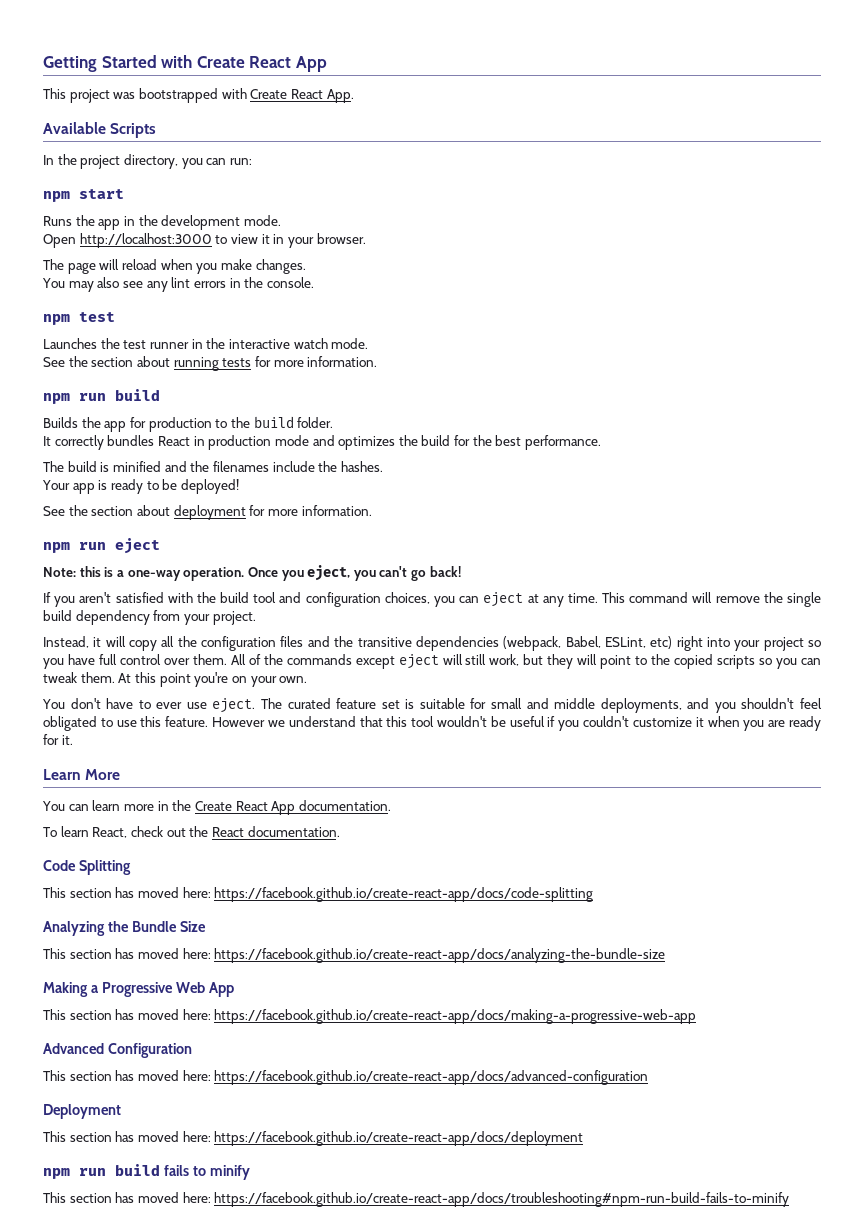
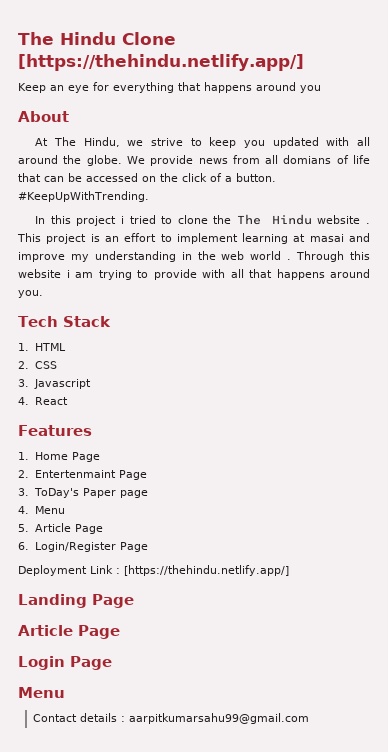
- Getting Started with Create React App
- This project was bootstrapped with Create React App.
- Available Scripts
- In the project directory, you can run:
- npm start
- Runs the app in the development mode.
- Open http://localhost:3000 to view it in your browser.
- The page will reload when you make changes.
- You may also see any lint errors in the console.
- npm test
- Launches the test runner in the interactive watch mode.
- See the section about running tests for more information.
- npm run build
- Builds the app for production to the build folder.
- It correctly bundles React in production mode and optimizes the build for the best performance.
- The build is minified and the filenames include the hashes.
- Your app is ready to be deployed!
- See the section about deployment for more information.
- npm run eject
- Note: this is a one-way operation. Once you eject, you can't go back!
- If you aren't satisfied with the build tool and configuration choices, you can eject at any time. This command will remove the single build dependency from your project.
- Instead, it will copy all the configuration files and the transitive dependencies (webpack, Babel, ESLint, etc) right into your project so you have full control over them. All of the commands except eject will still work, but they will point to the copied scripts so you can tweak them. At this point you're on your own.
- You don't have to ever use eject. The curated feature set is suitable for small and middle deployments, and you shouldn't feel obligated to use this feature. However we understand that this tool wouldn't be useful if you couldn't customize it when you are ready for it.
- Learn More
- You can learn more in the Create React App documentation.
- To learn React, check out the React documentation.
- Code Splitting
- This section has moved here: https://facebook.github.io/create-react-app/docs/code-splitting
- Analyzing the Bundle Size
- This section has moved here: https://facebook.github.io/create-react-app/docs/analyzing-the-bundle-size
- Making a Progressive Web App
- This section has moved here: https://facebook.github.io/create-react-app/docs/making-a-progressive-web-app
- Advanced Configuration
- This section has moved here: https://facebook.github.io/create-react-app/docs/advanced-configuration
- Deployment
- This section has moved here: https://facebook.github.io/create-react-app/docs/deployment
- npm run build fails to minify
- This section has moved here: https://facebook.github.io/create-react-app/docs/troubleshooting#npm-run-build-fails-to-minify
+ The Hindu Clone [https://thehindu.netlify.app/]
+ Keep an eye for everything that happens around you
+ About
+ At The Hindu, we strive to keep you updated with all around the globe. We provide news from all domians of life that can be accessed on the click of a button. #KeepUpWithTrending.
+ In this project i tried to clone the The Hindu website . This project is an effort to implement learning at masai and improve my understanding in the web world . Through this website i am trying to provide with all that happens around you.
+ Tech Stack
+ 1. HTML
+ 2. CSS
+ 3. Javascript
+ 4. React
+ Features
+ 1. Home Page
+ 2. Entertenmaint Page
+ 3. ToDay's Paper page
+ 4. Menu
+ 5. Article Page
+ 6. Login/Register Page
+ Deployment Link : [https://thehindu.netlify.app/]
+ Landing Page
+ Article Page
+ Login Page
+ Menu
+ Contact details : aarpitkumarsahu99@gmail.com

